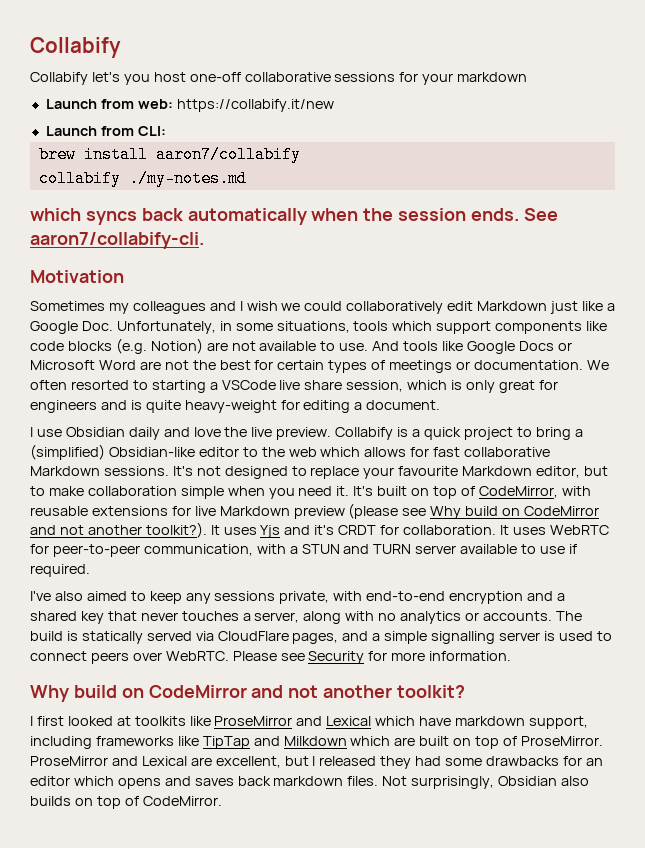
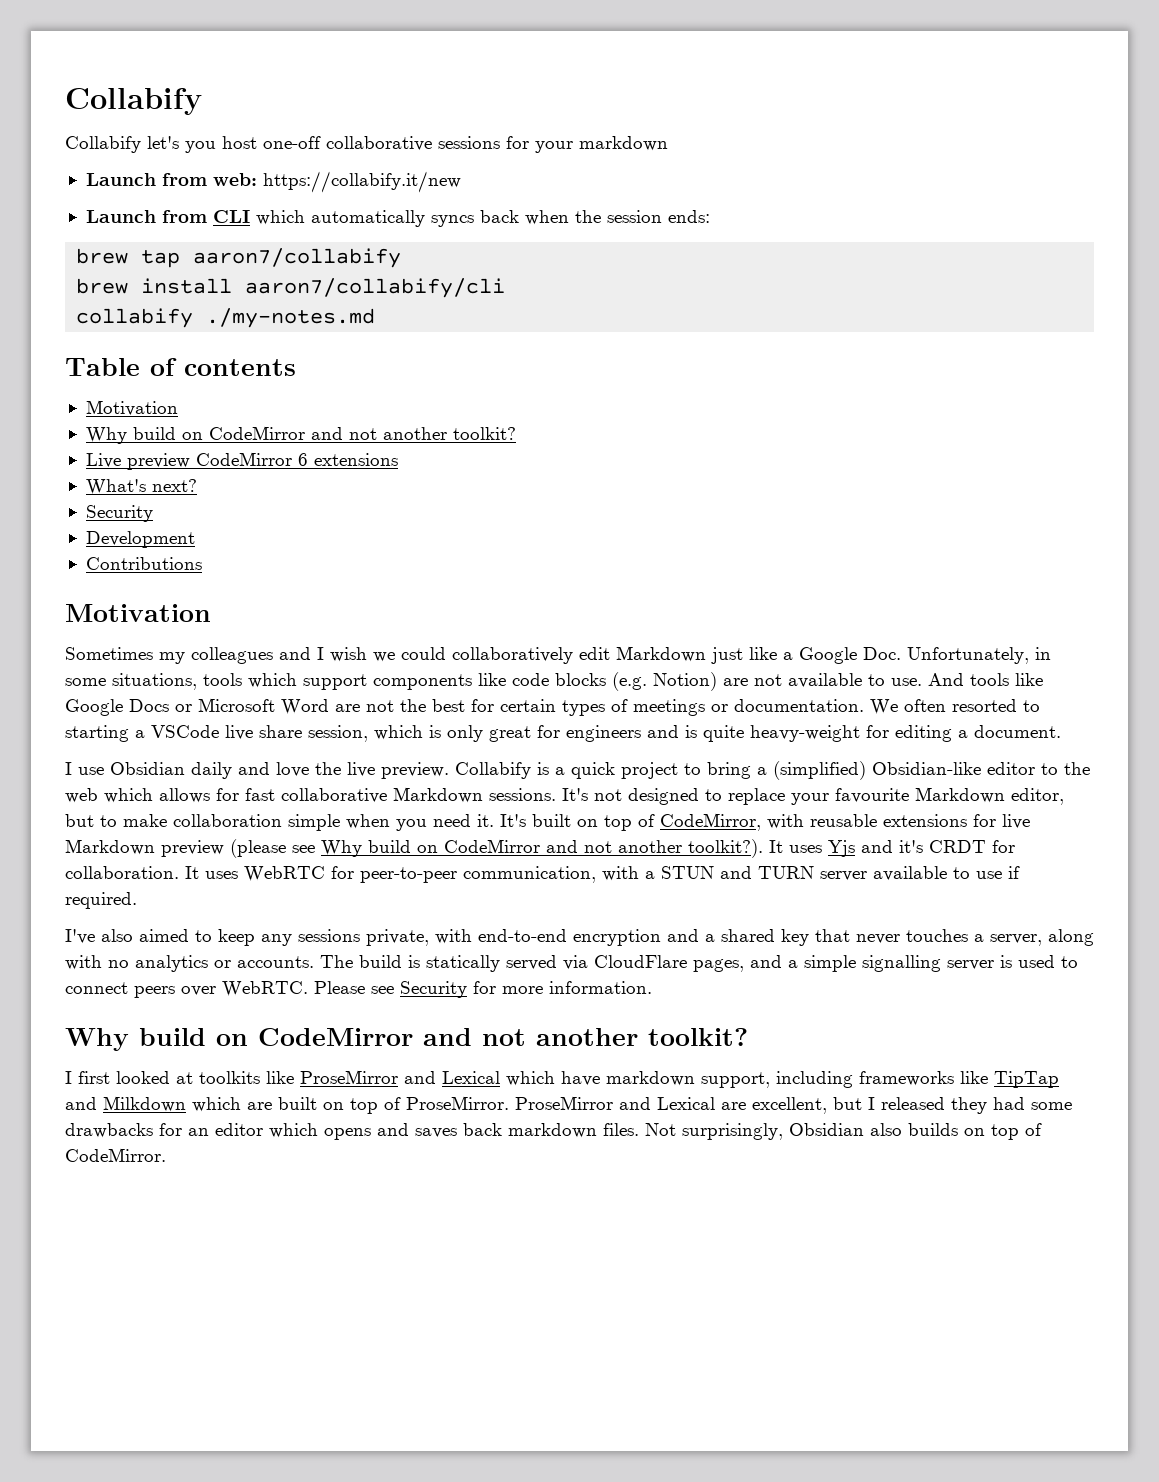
- Launch from CLI:
+ Launch from CLI which automatically syncs back when the session ends:
+ brew tap aaron7/collabify
- brew install aaron7/collabify
+ brew install aaron7/collabify/cli
- which syncs back automatically when the session ends. See aaron7/collabify-cli.
+ Table of contents
+ Motivation
+ Why build on CodeMirror and not another toolkit?
+ Live preview CodeMirror 6 extensions
+ What's next?
+ Security
+ Development
+ Contributions

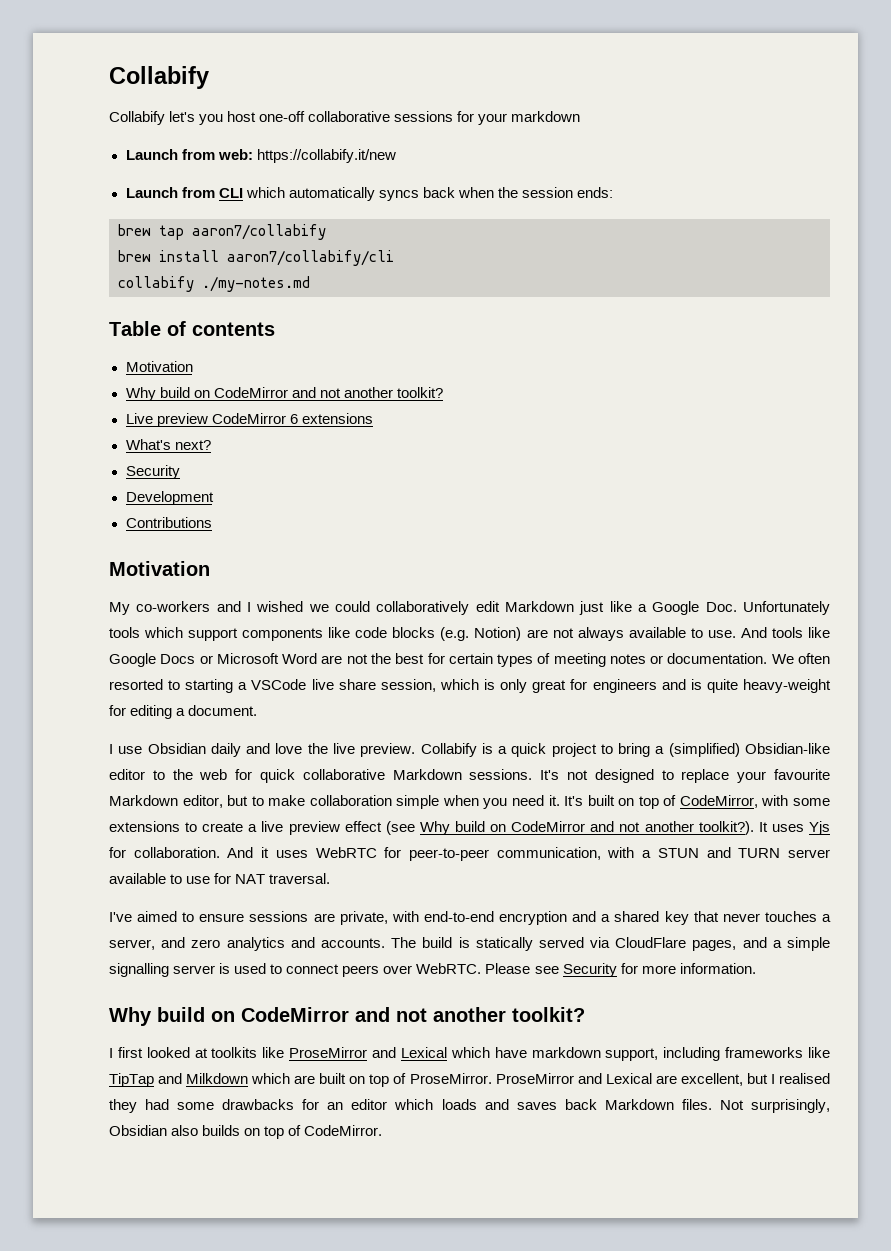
- Sometimes my colleagues and I wish we could collaboratively edit Markdown just like a Google Doc. Unfortunately, in some situations, tools which support components like code blocks (e.g. Notion) are not available to use.
+ My co-workers and I wished we could collaboratively edit Markdown just like a Google Doc. Unfortunately tools which support components like code blocks (e.g. Notion) are not always available to use.
- And tools like Google Docs or Microsoft Word are not the best for certain types of meetings or documentation.
+ And tools like Google Docs or Microsoft Word are not the best for certain types of meeting notes or documentation.
- Collabify is a quick project to bring a (simplified) Obsidian-like editor to the web which allows for fast collaborative Markdown sessions.
+ Collabify is a quick project to bring a (simplified) Obsidian-like editor to the web for quick collaborative Markdown sessions.
- It's built on top of CodeMirror, with reusable extensions for live Markdown preview (please see Why build on CodeMirror and not another toolkit?).
+ It's built on top of CodeMirror, with some extensions to create a live preview effect (see Why build on CodeMirror and not another toolkit?).
- It uses Yjs and it's CRDT for collaboration. It uses WebRTC for peer-to-peer communication, with a STUN and TURN server available to use if required.
+ It uses Yjs for collaboration. And it uses WebRTC for peer-to-peer communication, with a STUN and TURN server available to use for NAT traversal.
- I've also aimed to keep any sessions private, with end-to-end encryption and a shared key that never touches a server, along with no analytics or accounts.
+ I've aimed to ensure sessions are private, with end-to-end encryption and a shared key that never touches a server, and zero analytics and accounts.
- ProseMirror and Lexical are excellent, but I released they had some drawbacks for an editor which opens and saves back markdown files.
+ ProseMirror and Lexical are excellent, but I realised they had some drawbacks for an editor which loads and saves back Markdown files.

